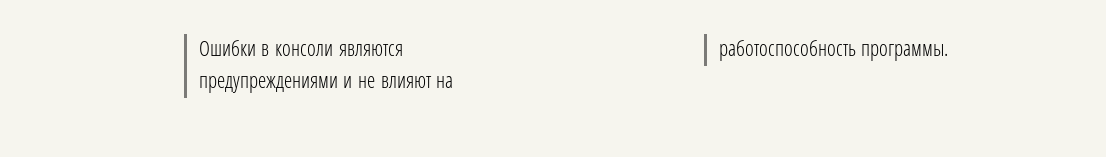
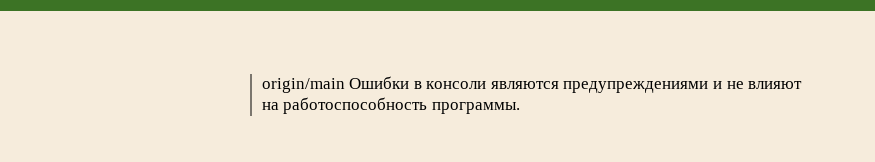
- Ошибки в консоли являются предупреждениями и не влияют на работоспособность программы.
+ origin/main Ошибки в консоли являются предупреждениями и не влияют на работоспособность программы.

